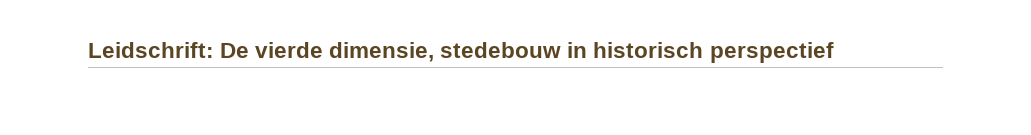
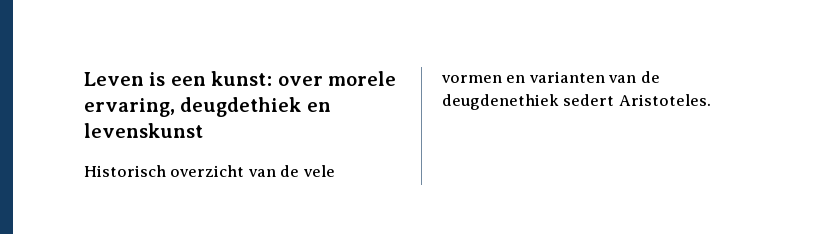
- Leidschrift: De vierde dimensie, stedebouw in historisch perspectief
+ Leven is een kunst: over morele ervaring, deugdethiek en levenskunst
+ Historisch overzicht van de vele vormen en varianten van de deugdenethiek sedert Aristoteles.

